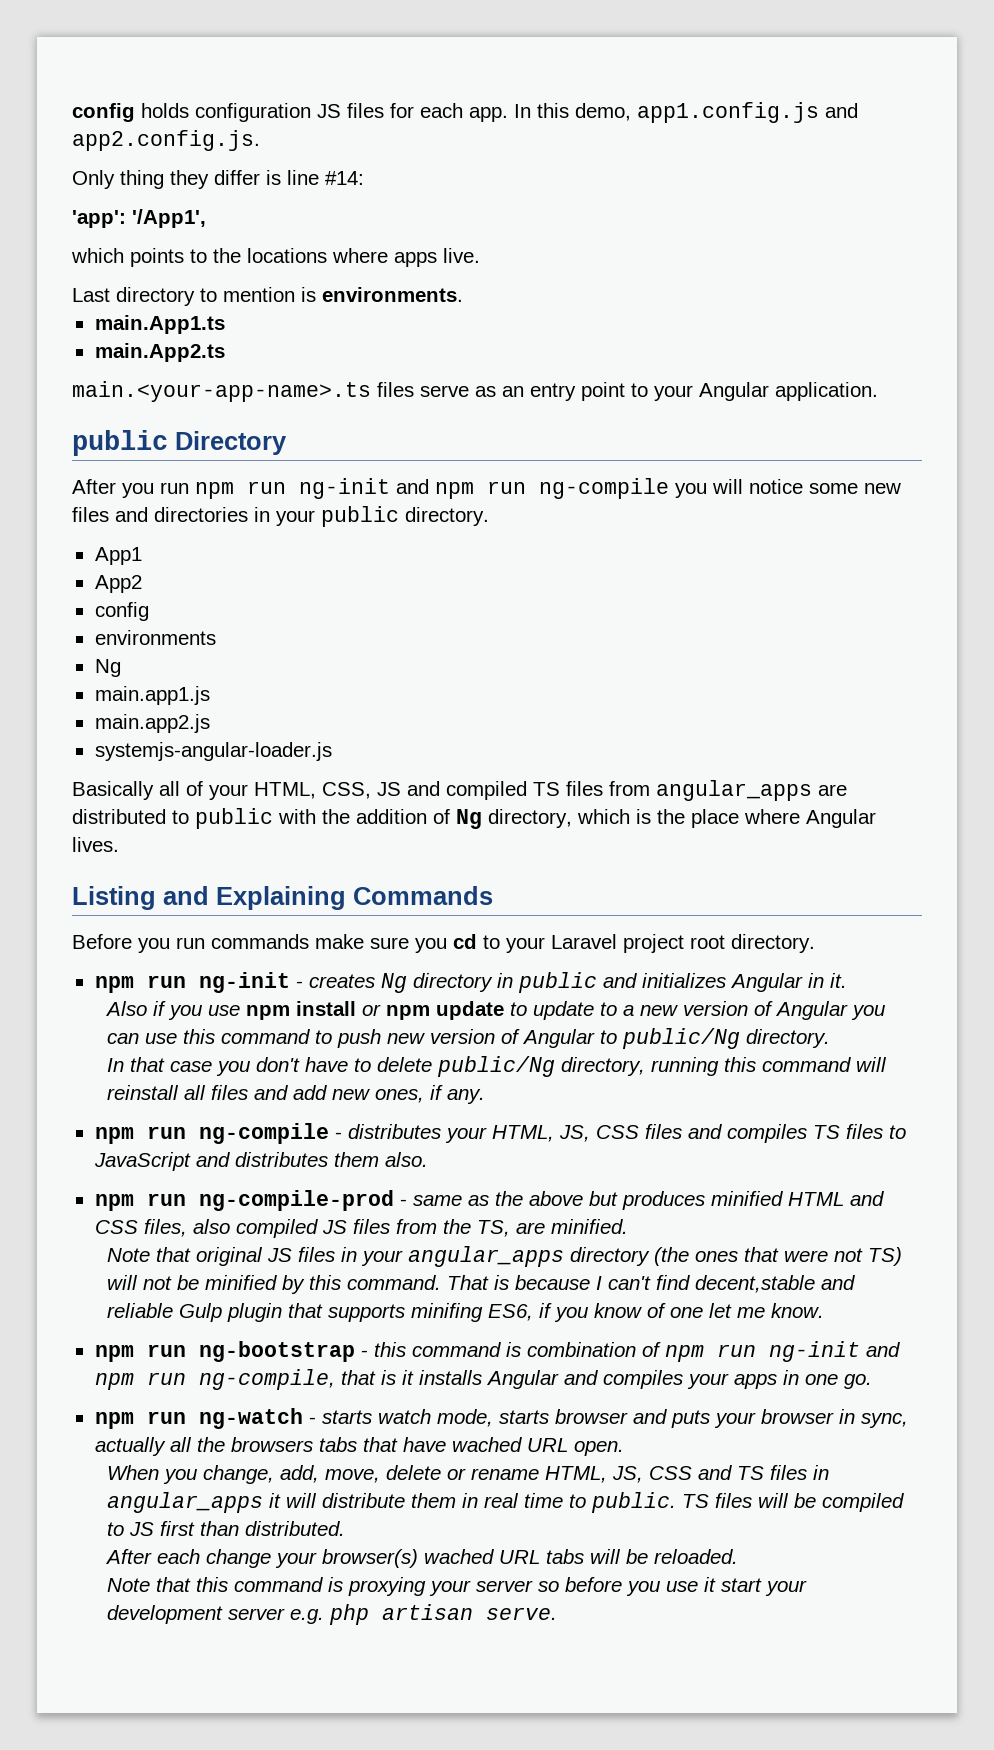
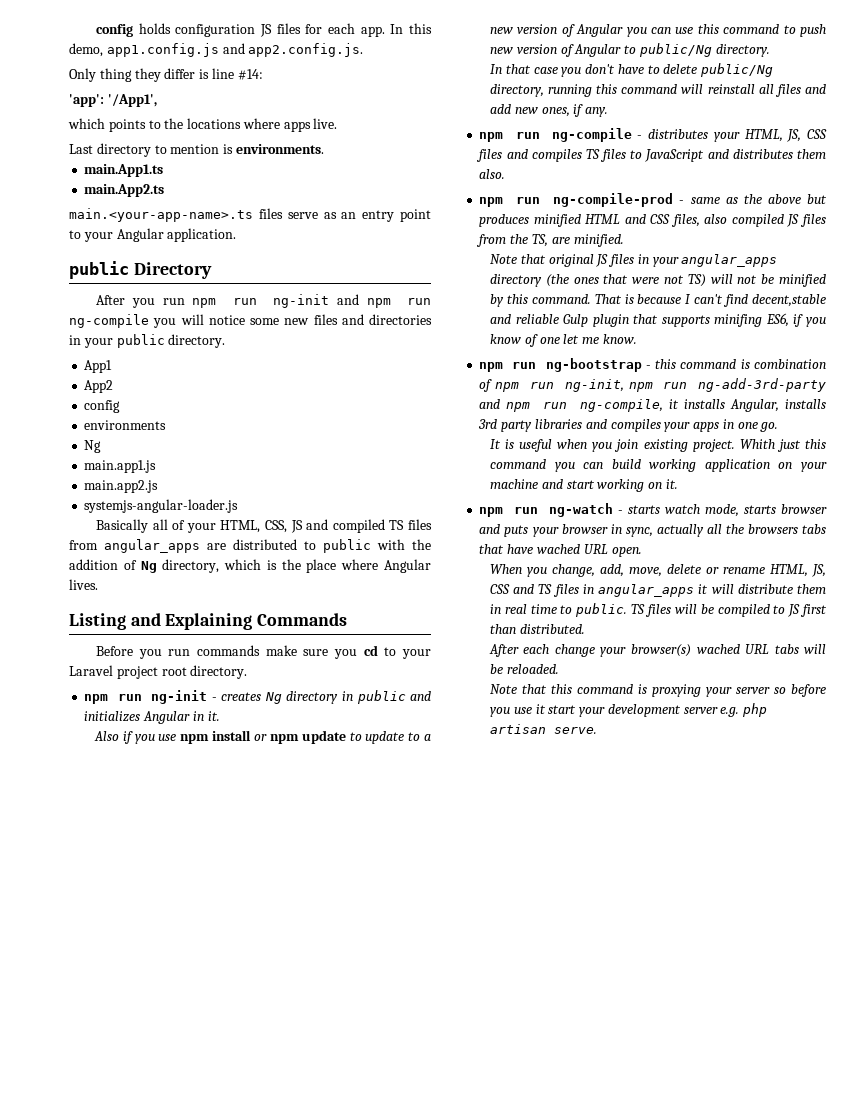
- npm run ng-bootstrap - this command is combination of npm run ng-init and npm run ng-compile, that is it installs Angular and compiles your apps in one go.
+ npm run ng-bootstrap - this command is combination of npm run ng-init, npm run ng-add-3rd-party and npm run ng-compile, it installs Angular, installs 3rd party libraries and compiles your apps in one go.
+ It is useful when you join existing project. Whith just this command you can build working application on your machine and start working on it.

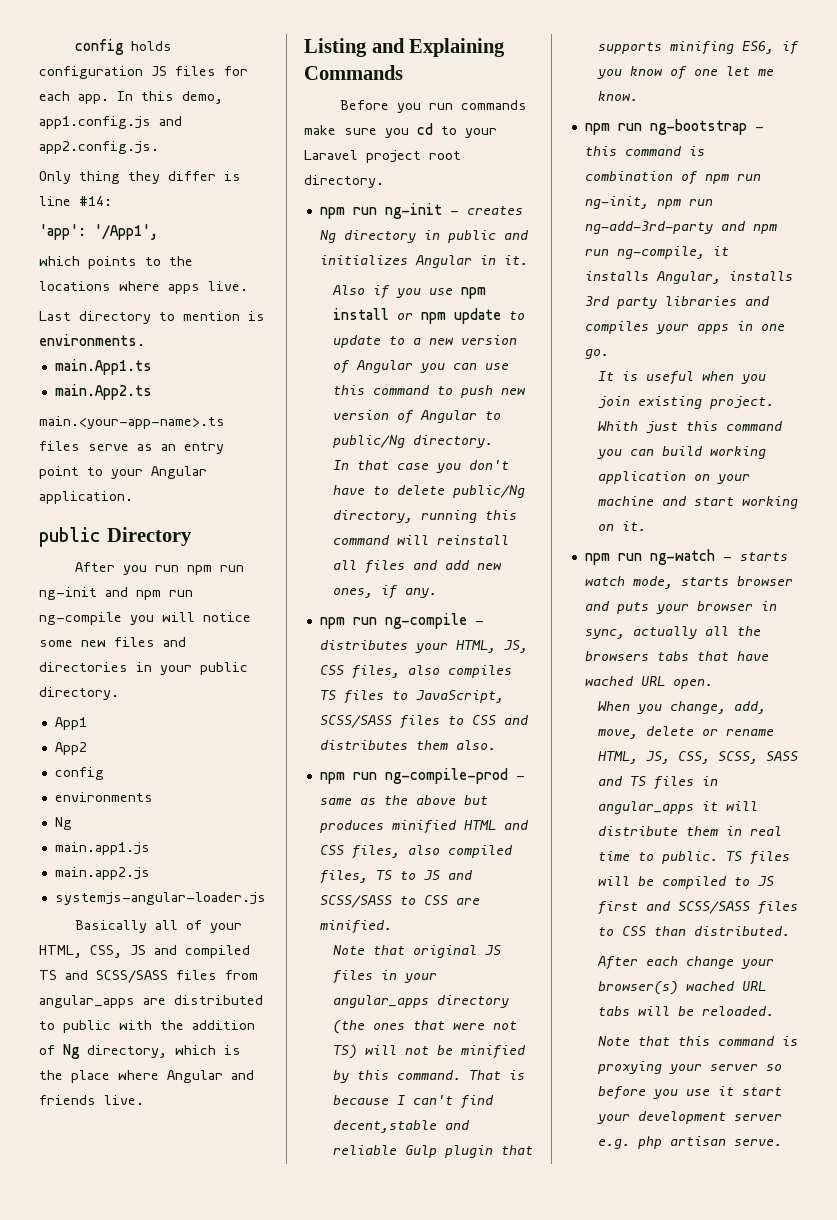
- Basically all of your HTML, CSS, JS and compiled TS files from angular_apps are distributed to public with the addition of Ng directory, which is the place where Angular lives.
+ Basically all of your HTML, CSS, JS and compiled TS and SCSS/SASS files from angular_apps are distributed to public with the addition of Ng directory, which is the place where Angular and friends live.
- npm run ng-compile - distributes your HTML, JS, CSS files and compiles TS files to JavaScript and distributes them also.
+ npm run ng-compile - distributes your HTML, JS, CSS files, also compiles TS files to JavaScript, SCSS/SASS files to CSS and distributes them also.
- npm run ng-compile-prod - same as the above but produces minified HTML and CSS files, also compiled JS files from the TS, are minified.
+ npm run ng-compile-prod - same as the above but produces minified HTML and CSS files, also compiled files, TS to JS and SCSS/SASS to CSS are minified.
- When you change, add, move, delete or rename HTML, JS, CSS and TS files in angular_apps it will distribute them in real time to public.
+ When you change, add, move, delete or rename HTML, JS, CSS, SCSS, SASS and TS files in angular_apps it will distribute them in real time to public.
- TS files will be compiled to JS first than distributed.
+ TS files will be compiled to JS first and SCSS/SASS files to CSS than distributed.

